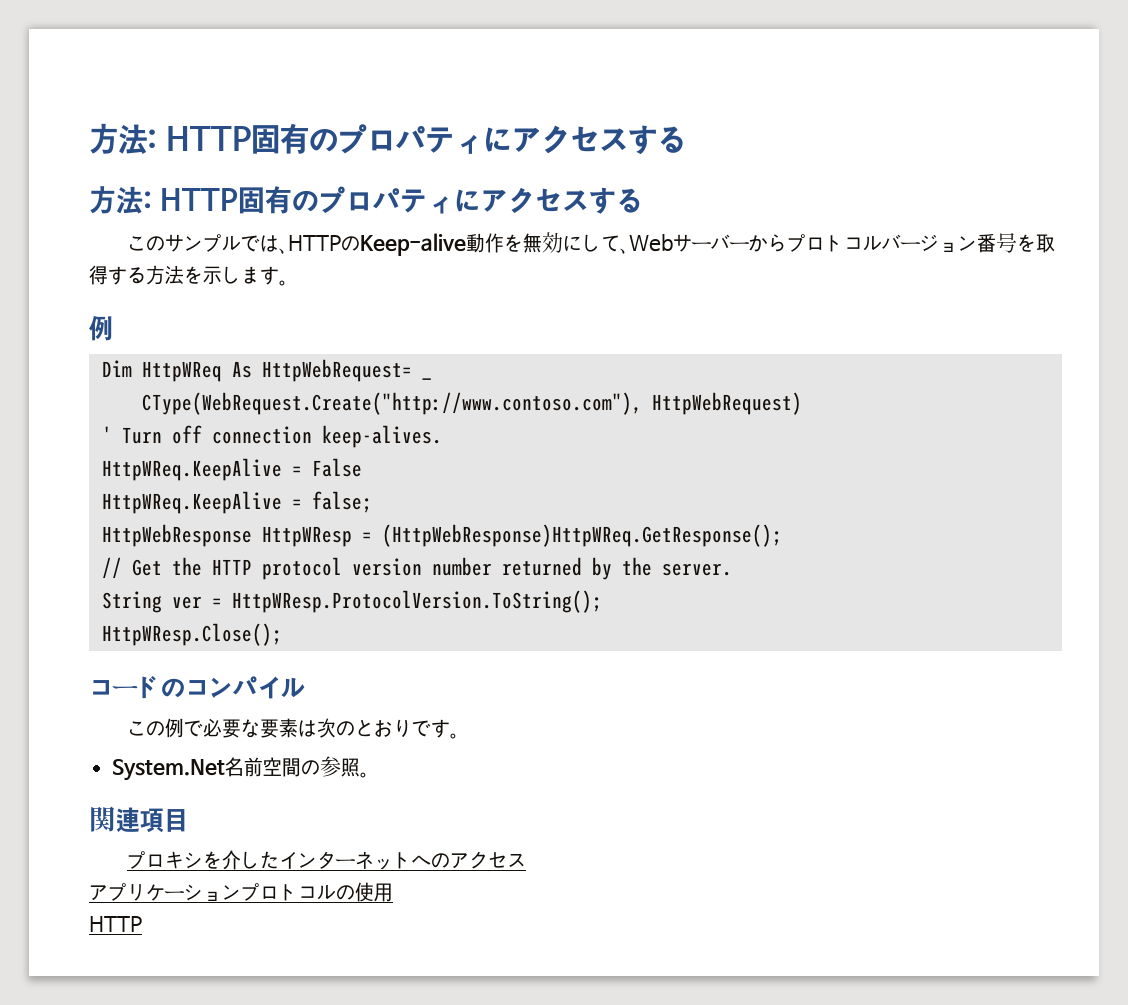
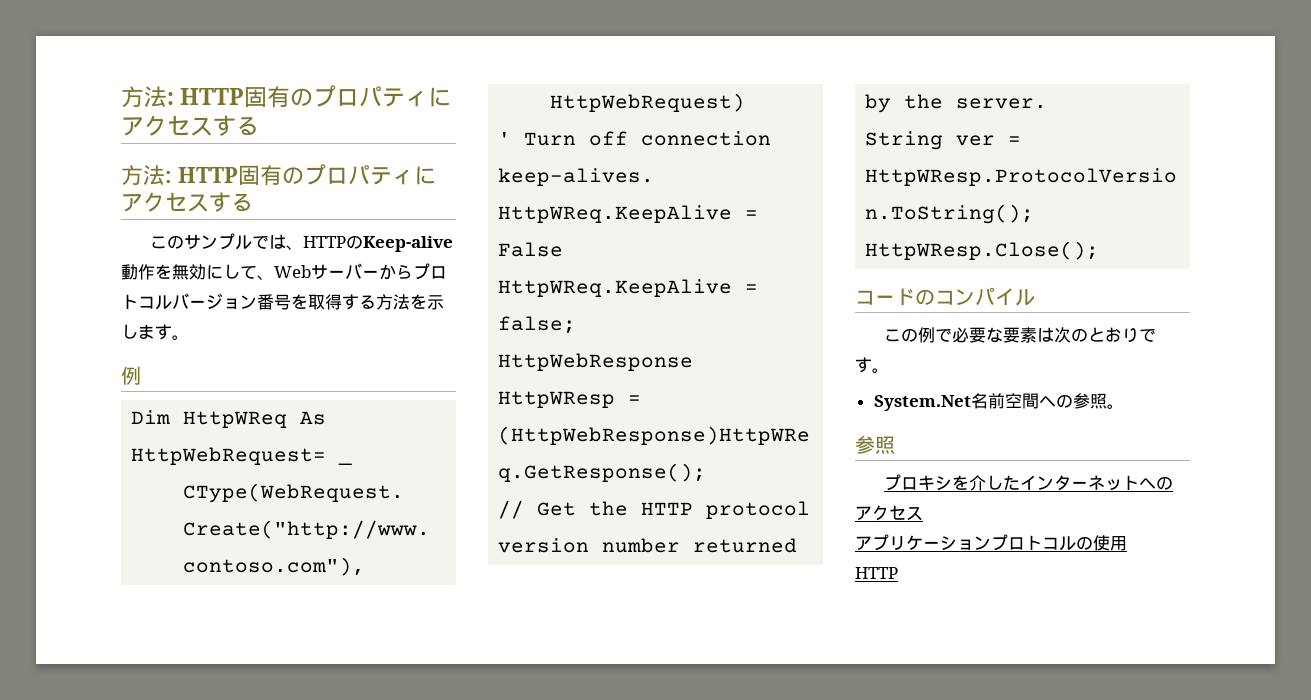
- System.Net名前空間の参照。
- 関連項目
+ System.Net名前空間への参照。
+ 参照

